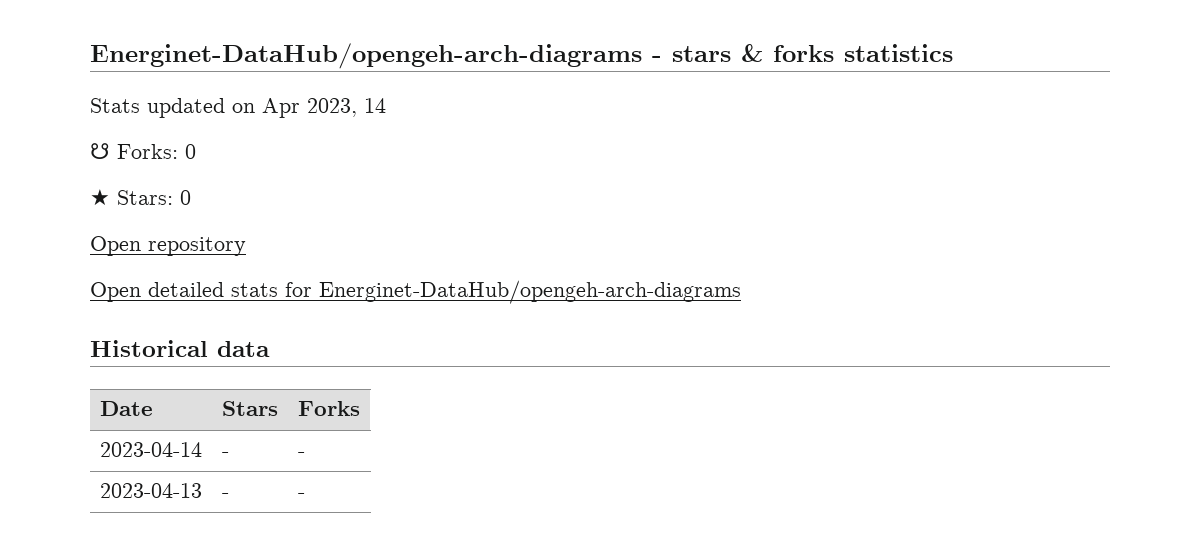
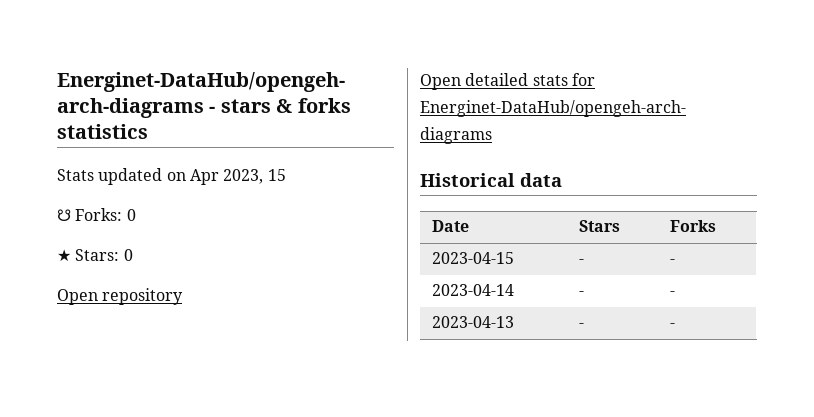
- Stats updated on Apr 2023, 14
+ Stats updated on Apr 2023, 15
+ 2023-04-15 | - | -

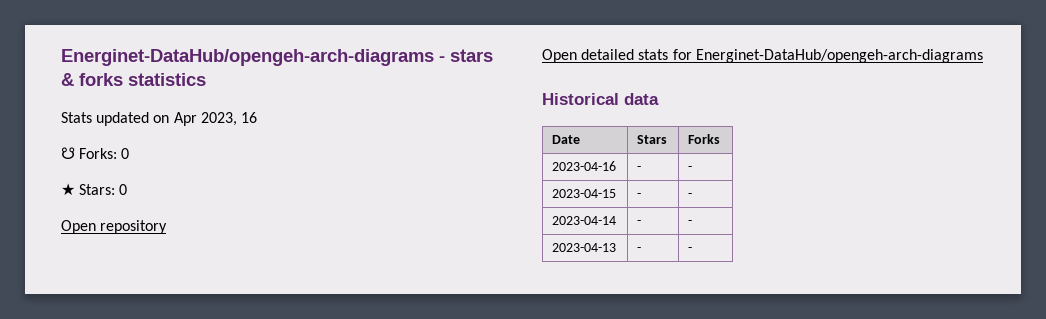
- Stats updated on Apr 2023, 15
+ Stats updated on Apr 2023, 16
+ 2023-04-16 | - | -

